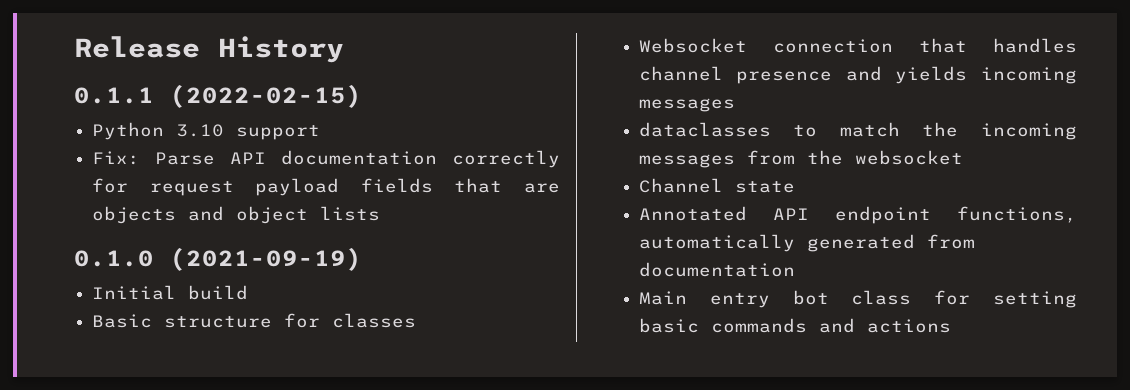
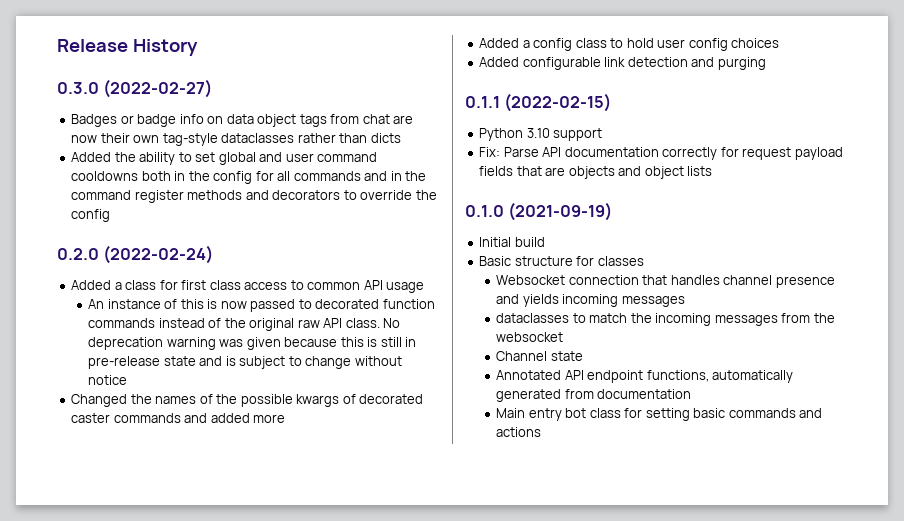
+ 0.3.0 (2022-02-27)
+ Badges or badge info on data object tags from chat are now their own tag-style dataclasses rather than dicts
+ Added the ability to set global and user command cooldowns both in the config for all commands and in the command register methods and decorators to override the config
+ 0.2.0 (2022-02-24)
+ Added a class for first class access to common API usage
+ An instance of this is now passed to decorated function commands instead of the original raw API class. No deprecation warning was given because this is still in pre-release state and is subject to change without notice
+ Changed the names of the possible kwargs of decorated caster commands and added more
+ Added a config class to hold user config choices
+ Added configurable link detection and purging

